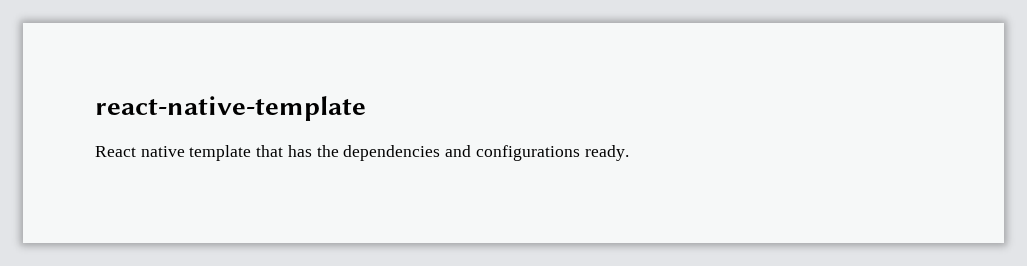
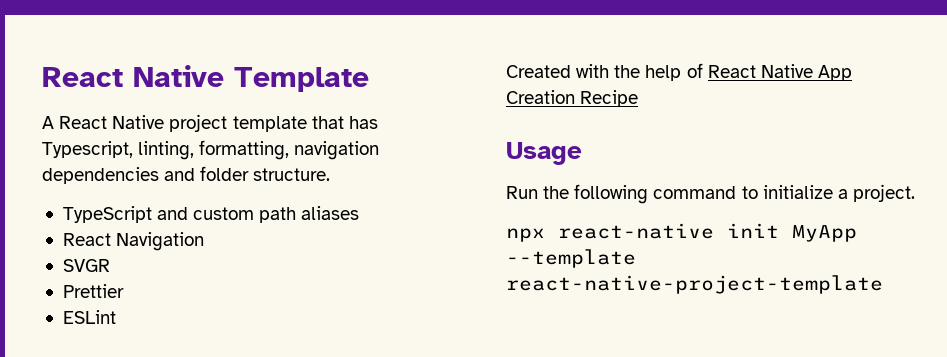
- react-native-template
- React native template that has the dependencies and configurations ready.
+ React Native Template
+ A React Native project template that has Typescript, linting, formatting, navigation dependencies and folder structure.
+ TypeScript and custom path aliases
+ React Navigation
+ SVGR
+ Prettier
+ ESLint
+ Created with the help of React Native App Creation Recipe
+ Usage
+ Run the following command to initialize a project.
+ npx react-native init MyApp --template react-native-project-template

